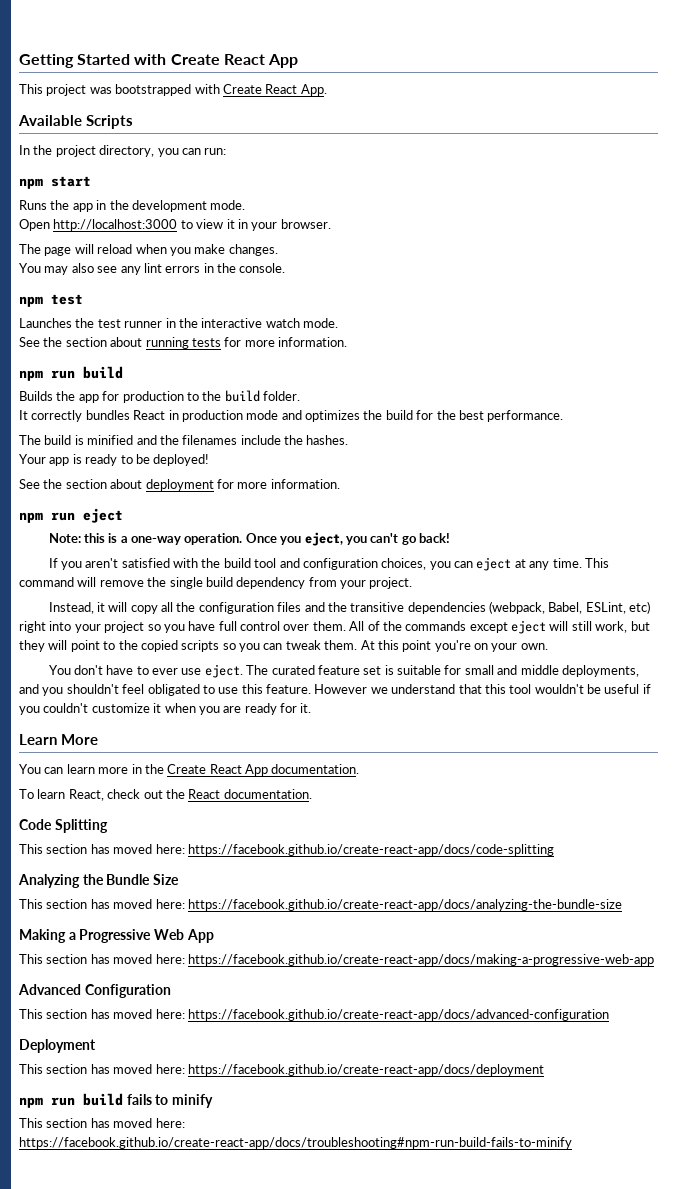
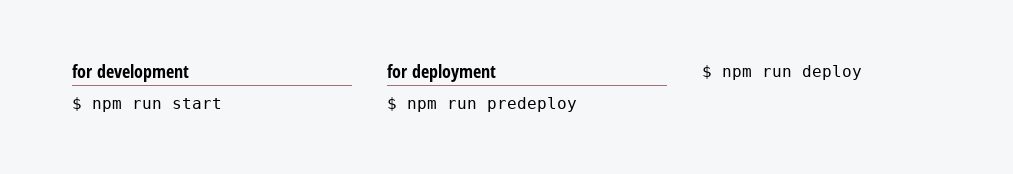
- Getting Started with Create React App
- This project was bootstrapped with Create React App.
- Available Scripts
- In the project directory, you can run:
- npm start
- Runs the app in the development mode.
- Open http://localhost:3000 to view it in your browser.
- The page will reload when you make changes.
- You may also see any lint errors in the console.
- npm test
- Launches the test runner in the interactive watch mode.
- See the section about running tests for more information.
- npm run build
- Builds the app for production to the build folder.
- It correctly bundles React in production mode and optimizes the build for the best performance.
- The build is minified and the filenames include the hashes.
- Your app is ready to be deployed!
- See the section about deployment for more information.
- npm run eject
- Note: this is a one-way operation. Once you eject, you can't go back!
- If you aren't satisfied with the build tool and configuration choices, you can eject at any time. This command will remove the single build dependency from your project.
- Instead, it will copy all the configuration files and the transitive dependencies (webpack, Babel, ESLint, etc) right into your project so you have full control over them. All of the commands except eject will still work, but they will point to the copied scripts so you can tweak them. At this point you're on your own.
- You don't have to ever use eject. The curated feature set is suitable for small and middle deployments, and you shouldn't feel obligated to use this feature. However we understand that this tool wouldn't be useful if you couldn't customize it when you are ready for it.
- Learn More
- You can learn more in the Create React App documentation.
- To learn React, check out the React documentation.
- Code Splitting
- This section has moved here: https://facebook.github.io/create-react-app/docs/code-splitting
- Analyzing the Bundle Size
- This section has moved here: https://facebook.github.io/create-react-app/docs/analyzing-the-bundle-size
- Making a Progressive Web App
- This section has moved here: https://facebook.github.io/create-react-app/docs/making-a-progressive-web-app
- Advanced Configuration
- This section has moved here: https://facebook.github.io/create-react-app/docs/advanced-configuration
- Deployment
- This section has moved here: https://facebook.github.io/create-react-app/docs/deployment
- npm run build fails to minify
- This section has moved here: https://facebook.github.io/create-react-app/docs/troubleshooting#npm-run-build-fails-to-minify
+ for development
+ $ npm run start
+ for deployment
+ $ npm run predeploy
+ $ npm run deploy

